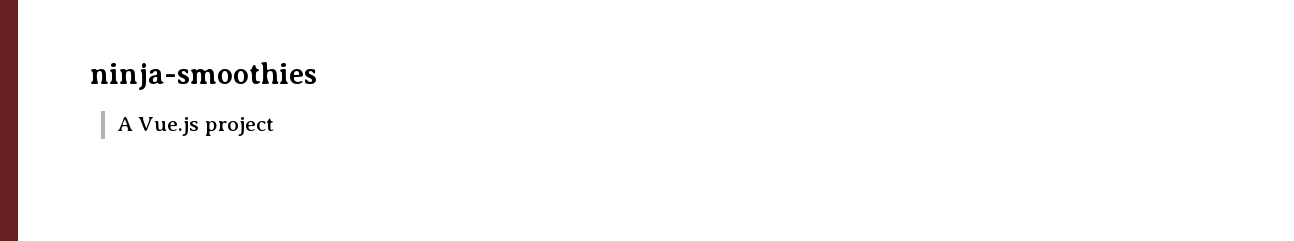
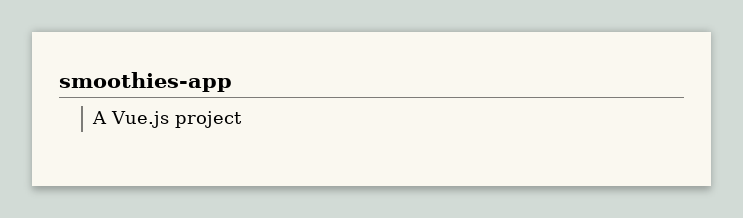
- ninja-smoothies
+ smoothies-app

